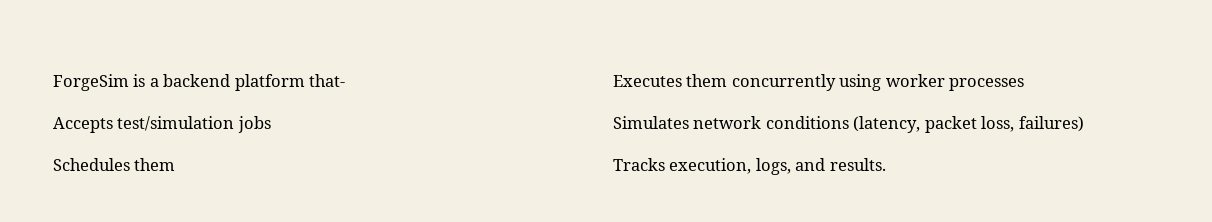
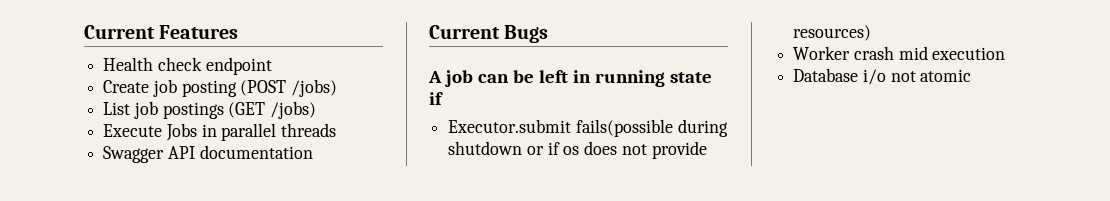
- ForgeSim is a backend platform that-
- Accepts test/simulation jobs
- Schedules them
- Executes them concurrently using worker processes
- Simulates network conditions (latency, packet loss, failures)
- Tracks execution, logs, and results.
+ Current Features
+ Health check endpoint
+ Create job posting (POST /jobs)
+ List job postings (GET /jobs)
+ Execute Jobs in parallel threads
+ Swagger API documentation
+ Current Bugs
+ A job can be left in running state if
+ Executor.submit fails(possible during shutdown or if os does not provide resources)
+ Worker crash mid execution
+ Database i/o not atomic

